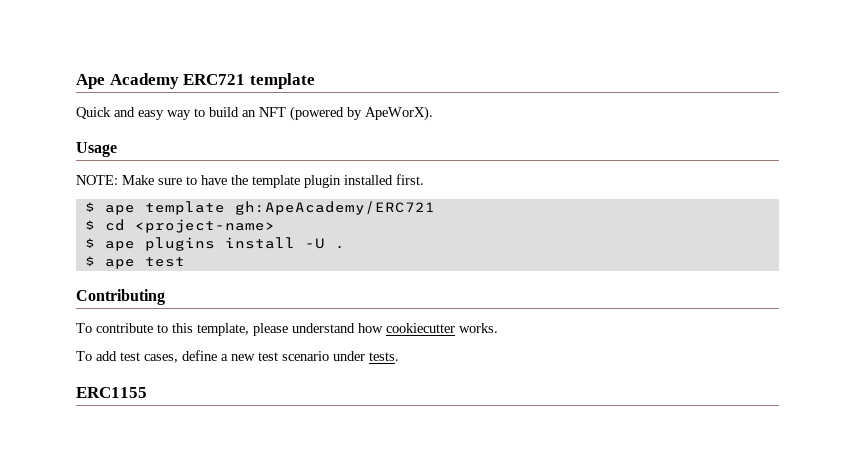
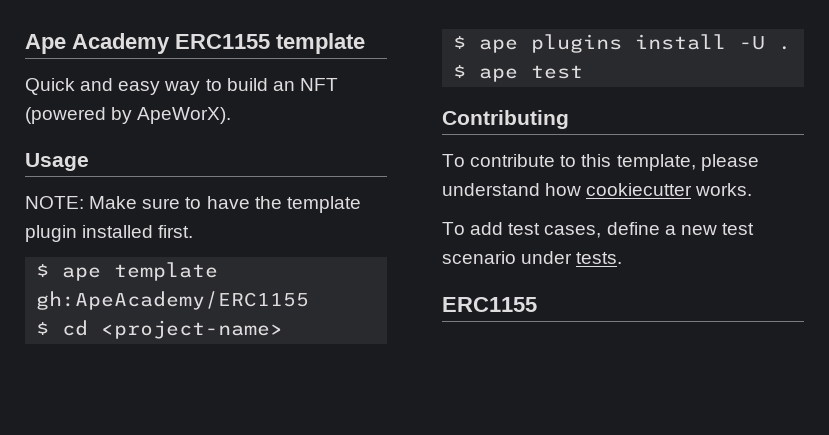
- Ape Academy ERC721 template
+ Ape Academy ERC1155 template
- $ ape template gh:ApeAcademy/ERC721
+ $ ape template gh:ApeAcademy/ERC1155

